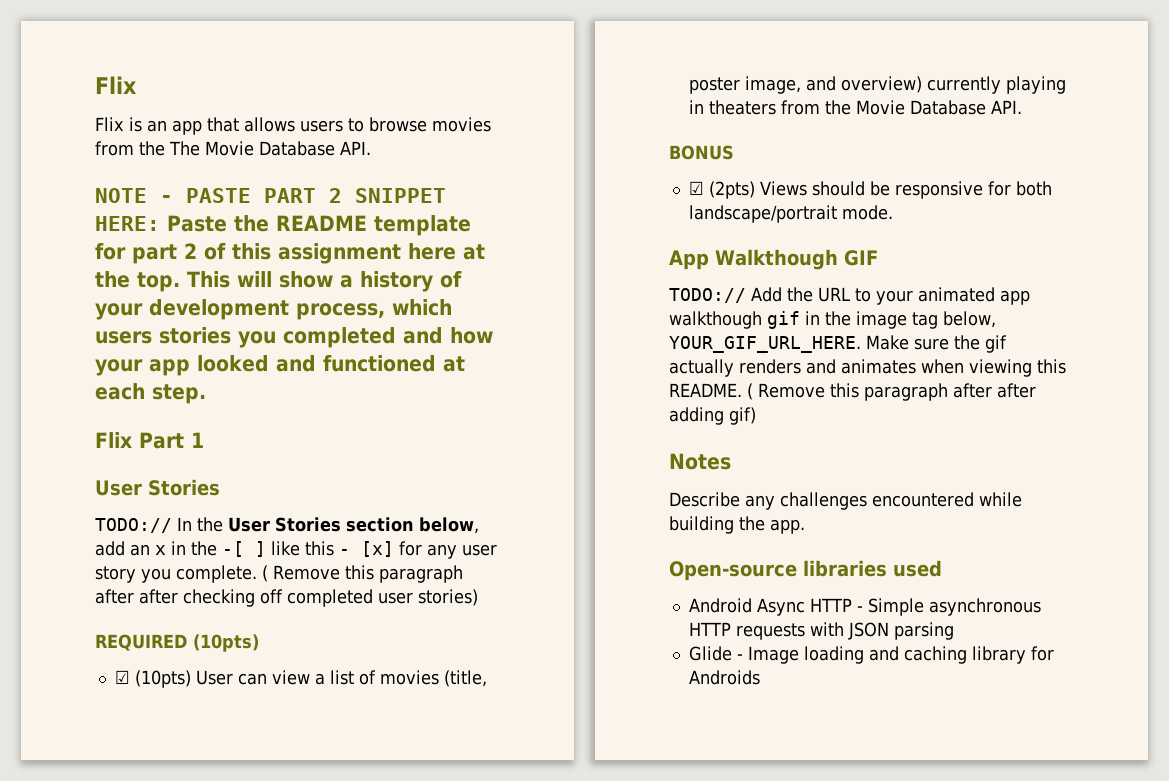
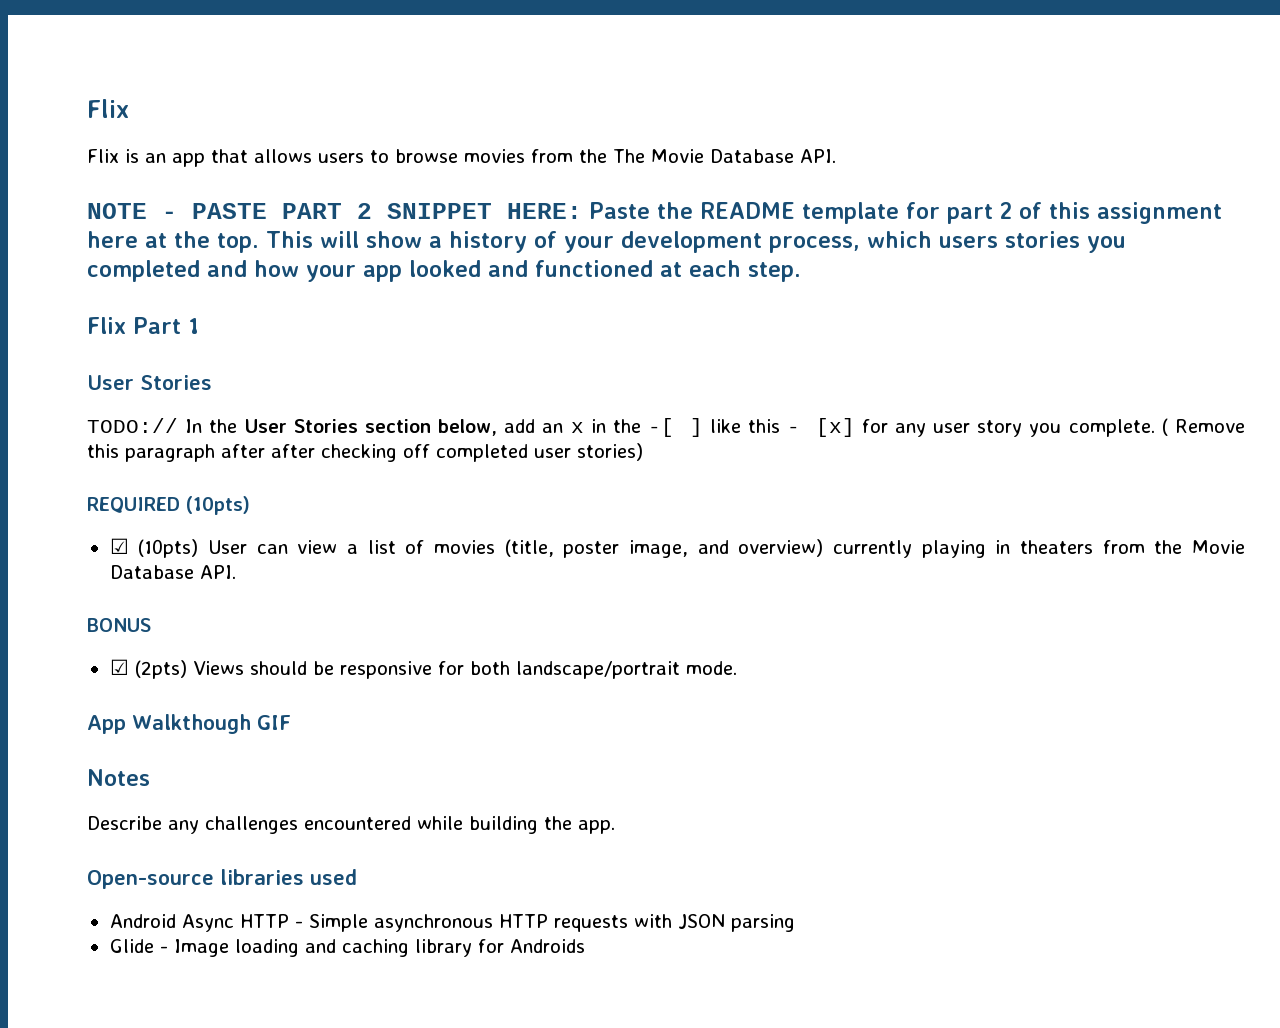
- TODO:// Add the URL to your animated app walkthough gif in the image tag below, YOUR_GIF_URL_HERE. Make sure the gif actually renders and animates when viewing this README. ( Remove this paragraph after after adding gif)

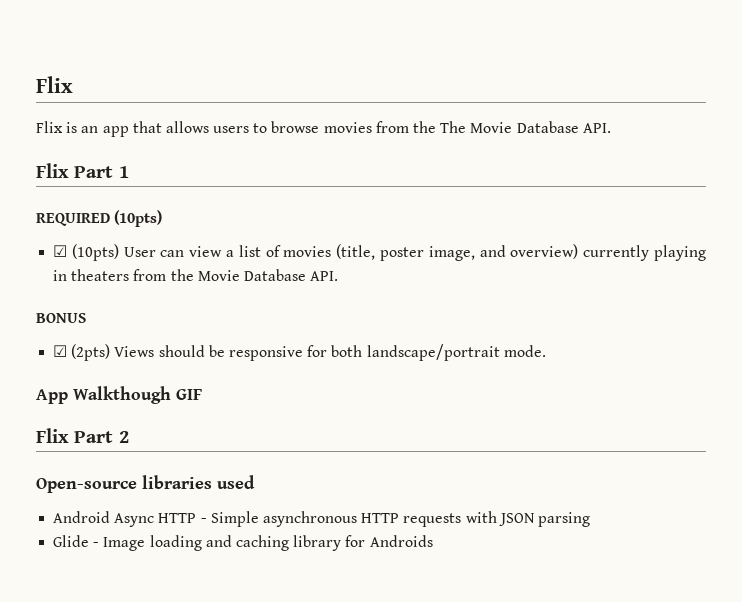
- NOTE - PASTE PART 2 SNIPPET HERE: Paste the README template for part 2 of this assignment here at the top. This will show a history of your development process, which users stories you completed and how your app looked and functioned at each step.
  Flix Part 1
- User Stories
- TODO:// In the User Stories section below, add an x in the -[ ] like this - [x] for any user story you complete. ( Remove this paragraph after after checking off completed user stories)
- Notes
- Describe any challenges encountered while building the app.
+ Flix Part 2

